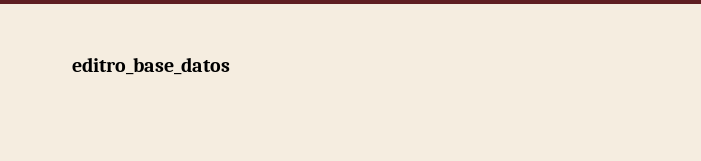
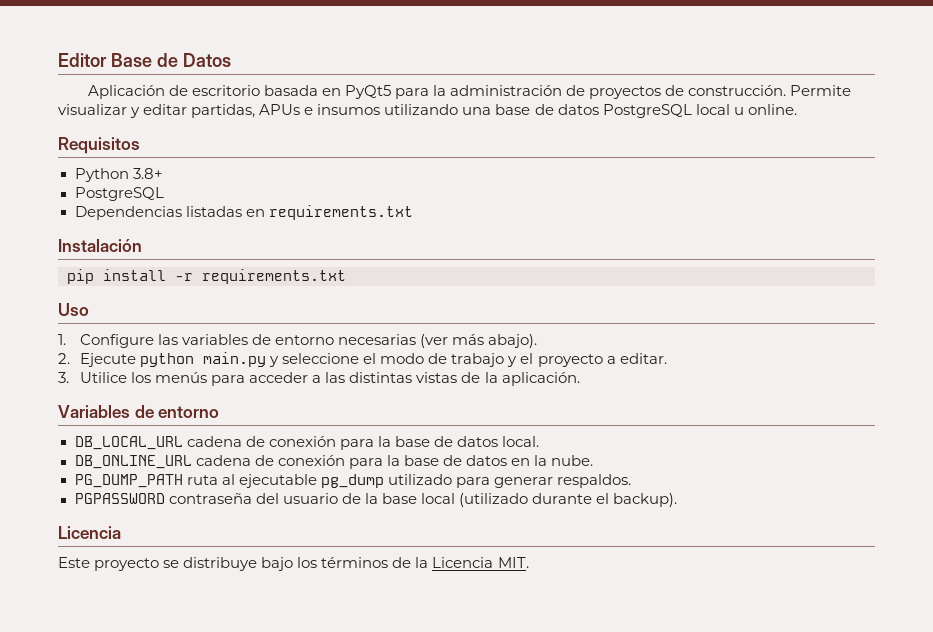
- editro_base_datos
+ Editor Base de Datos
+ Aplicación de escritorio basada en PyQt5 para la administración de proyectos de construcción. Permite visualizar y editar partidas, APUs e insumos utilizando una base de datos PostgreSQL local u online.
+ Requisitos
+ Python 3.8+
+ PostgreSQL
+ Dependencias listadas en requirements.txt
+ Instalación
+ pip install -r requirements.txt
+ Uso
+ 1. Configure las variables de entorno necesarias (ver más abajo).
+ 2. Ejecute python main.py y seleccione el modo de trabajo y el proyecto a editar.
+ 3. Utilice los menús para acceder a las distintas vistas de la aplicación.
+ Variables de entorno
+ DB_LOCAL_URL cadena de conexión para la base de datos local.
+ DB_ONLINE_URL cadena de conexión para la base de datos en la nube.
+ PG_DUMP_PATH ruta al ejecutable pg_dump utilizado para generar respaldos.
+ PGPASSWORD contraseña del usuario de la base local (utilizado durante el backup).
+ Licencia
+ Este proyecto se distribuye bajo los términos de la Licencia MIT.

